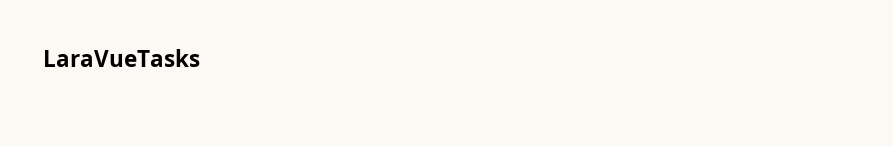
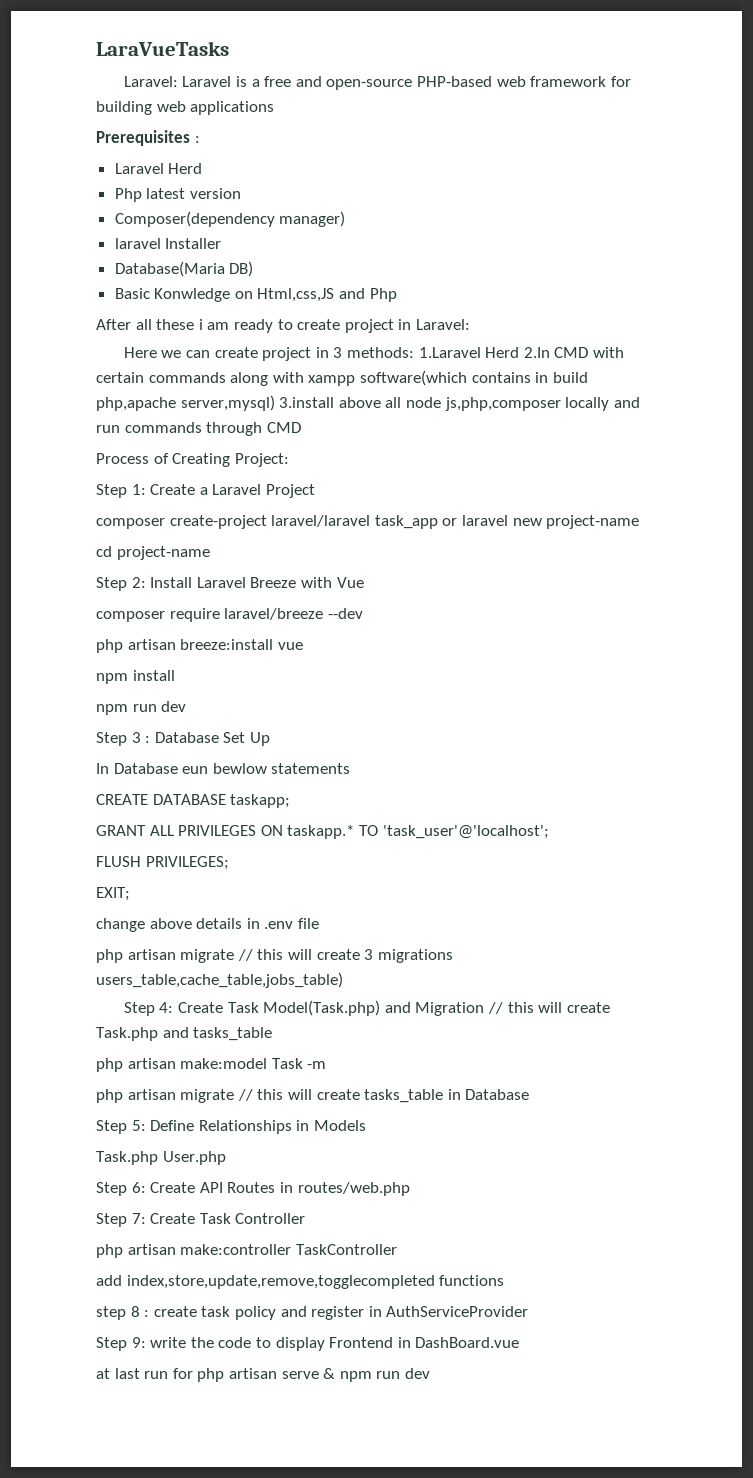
+ Laravel: Laravel is a free and open-source PHP-based web framework for building web applications
+ Prerequisites :
+ Laravel Herd
+ Php latest version
+ Composer(dependency manager)
+ laravel Installer
+ Database(Maria DB)
+ Basic Konwledge on Html,css,JS and Php
+ After all these i am ready to create project in Laravel:
+ Here we can create project in 3 methods: 1.Laravel Herd 2.In CMD with certain commands along with xampp software(which contains in build php,apache server,mysql) 3.install above all node js,php,composer locally and run commands through CMD
+ Process of Creating Project:
+ Step 1: Create a Laravel Project
+ composer create-project laravel/laravel task_app or laravel new project-name
+ cd project-name
+ Step 2: Install Laravel Breeze with Vue
+ composer require laravel/breeze --dev
+ php artisan breeze:install vue
+ npm install
+ npm run dev
+ Step 3 : Database Set Up
+ In Database eun bewlow statements
+ CREATE DATABASE taskapp;
+ GRANT ALL PRIVILEGES ON taskapp.* TO 'task_user'@'localhost';
+ FLUSH PRIVILEGES;
+ EXIT;
+ change above details in .env file
+ php artisan migrate // this will create 3 migrations users_table,cache_table,jobs_table)
+ Step 4: Create Task Model(Task.php) and Migration // this will create Task.php and tasks_table
+ php artisan make:model Task -m
+ php artisan migrate // this will create tasks_table in Database
+ Step 5: Define Relationships in Models
+ Task.php User.php
+ Step 6: Create API Routes in routes/web.php
+ Step 7: Create Task Controller
+ php artisan make:controller TaskController
+ add index,store,update,remove,togglecompleted functions
+ step 8 : create task policy and register in AuthServiceProvider
+ Step 9: write the code to display Frontend in DashBoard.vue
+ at last run for php artisan serve & npm run dev

